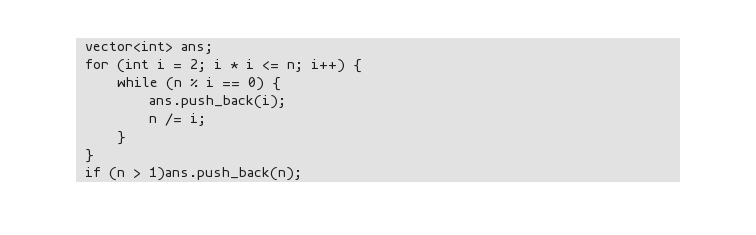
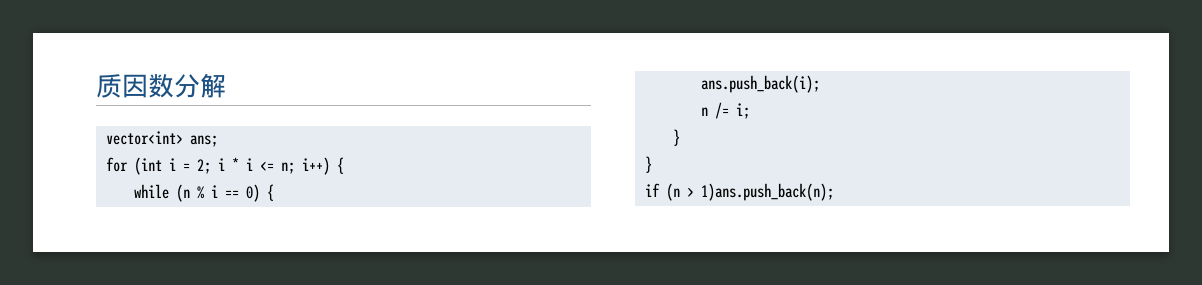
+ 质因数分解

